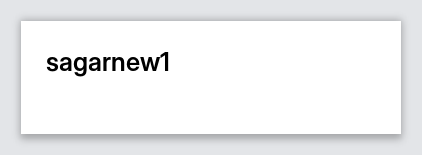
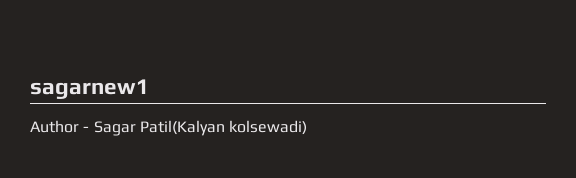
+ Author - Sagar Patil(Kalyan kolsewadi)

